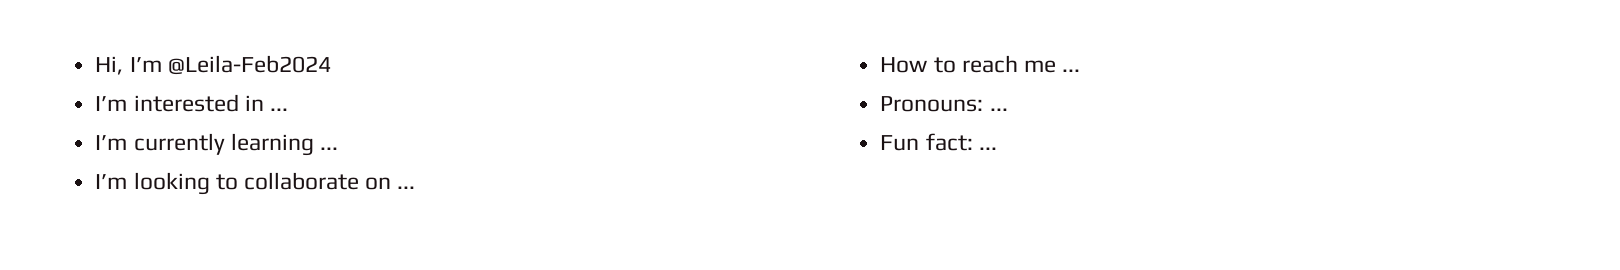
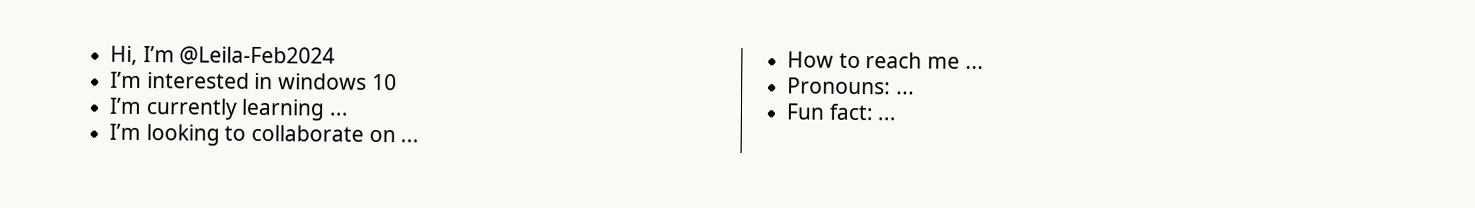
- I’m interested in ...
+ I’m interested in windows 10

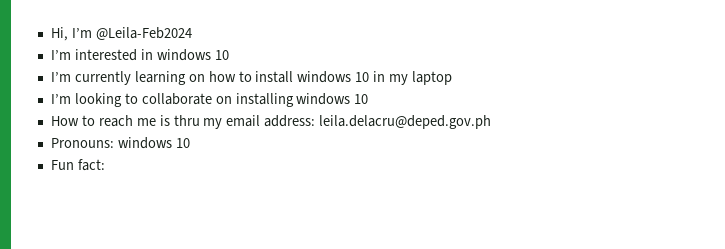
- I’m currently learning ...
+ I’m currently learning on how to install windows 10 in my laptop
- I’m looking to collaborate on ...
+ I’m looking to collaborate on installing windows 10
- How to reach me ...
+ How to reach me is thru my email address: leila.delacru@deped.gov.ph
- Pronouns: ...
+ Pronouns: windows 10
- Fun fact: ...
+ Fun fact:

